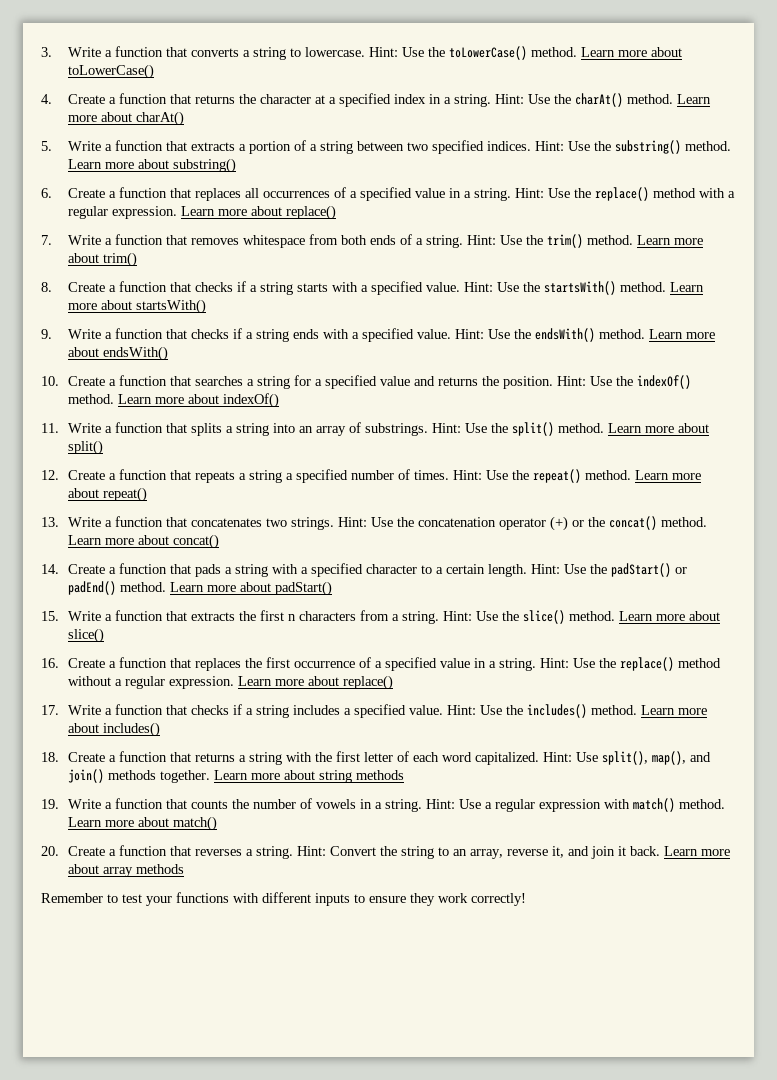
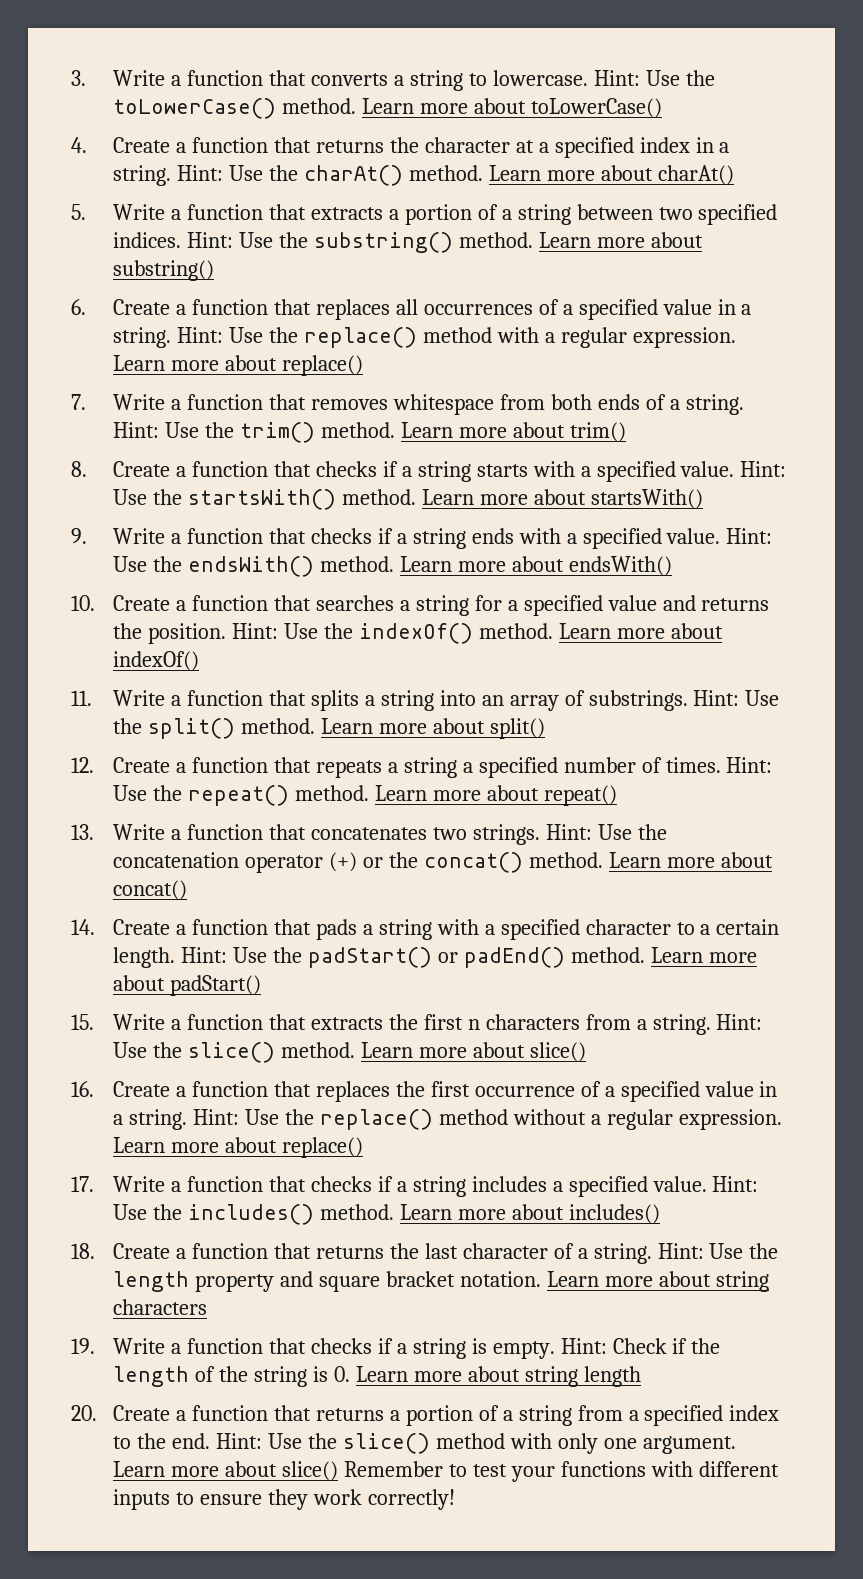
- 18. Create a function that returns a string with the first letter of each word capitalized. Hint: Use split(), map(), and join() methods together. Learn more about string methods
+ 18. Create a function that returns the last character of a string. Hint: Use the length property and square bracket notation. Learn more about string characters
- 19. Write a function that counts the number of vowels in a string. Hint: Use a regular expression with match() method. Learn more about match()
+ 19. Write a function that checks if a string is empty. Hint: Check if the length of the string is 0. Learn more about string length
- 20. Create a function that reverses a string. Hint: Convert the string to an array, reverse it, and join it back. Learn more about array methods
- Remember to test your functions with different inputs to ensure they work correctly!
+ 20. Create a function that returns a portion of a string from a specified index to the end. Hint: Use the slice() method with only one argument. Learn more about slice() Remember to test your functions with different inputs to ensure they work correctly!

